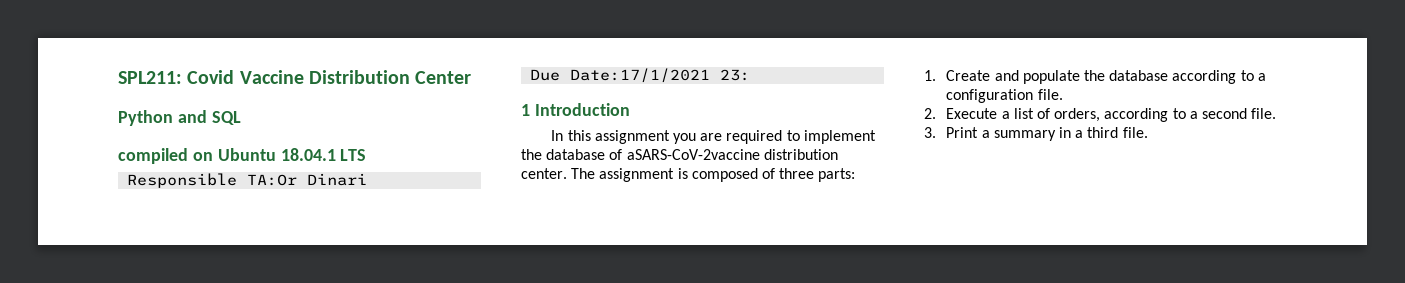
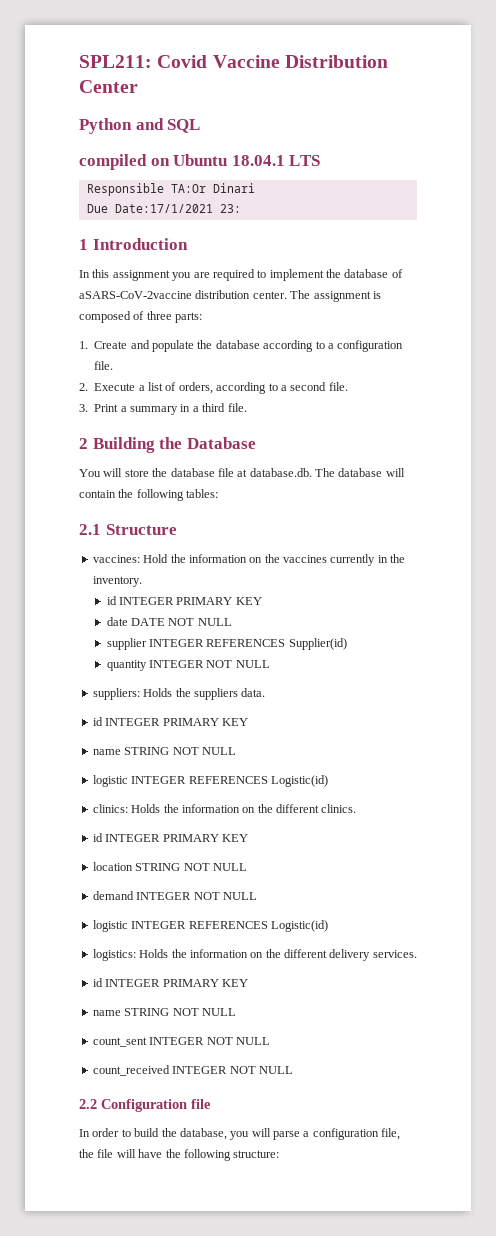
+ 2 Building the Database
+ You will store the database file at database.db. The database will contain the following tables:
+ 2.1 Structure
+ vaccines: Hold the information on the vaccines currently in the inventory.
+ id INTEGER PRIMARY KEY
+ date DATE NOT NULL
+ supplier INTEGER REFERENCES Supplier(id)
+ quantity INTEGER NOT NULL
+ suppliers: Holds the suppliers data.
+ id INTEGER PRIMARY KEY
+ name STRING NOT NULL
+ logistic INTEGER REFERENCES Logistic(id)
+ clinics: Holds the information on the different clinics.
+ id INTEGER PRIMARY KEY
+ location STRING NOT NULL
+ demand INTEGER NOT NULL
+ logistic INTEGER REFERENCES Logistic(id)
+ logistics: Holds the information on the different delivery services.
+ id INTEGER PRIMARY KEY
+ name STRING NOT NULL
+ count_sent INTEGER NOT NULL
+ count_received INTEGER NOT NULL
+ 2.2 Configuration file
+ In order to build the database, you will parse a configuration file, the file will have the following structure:

